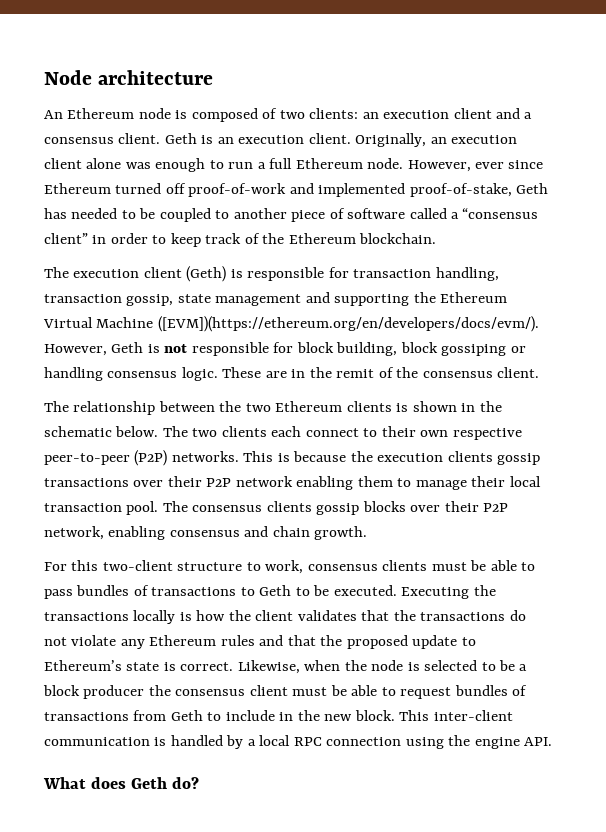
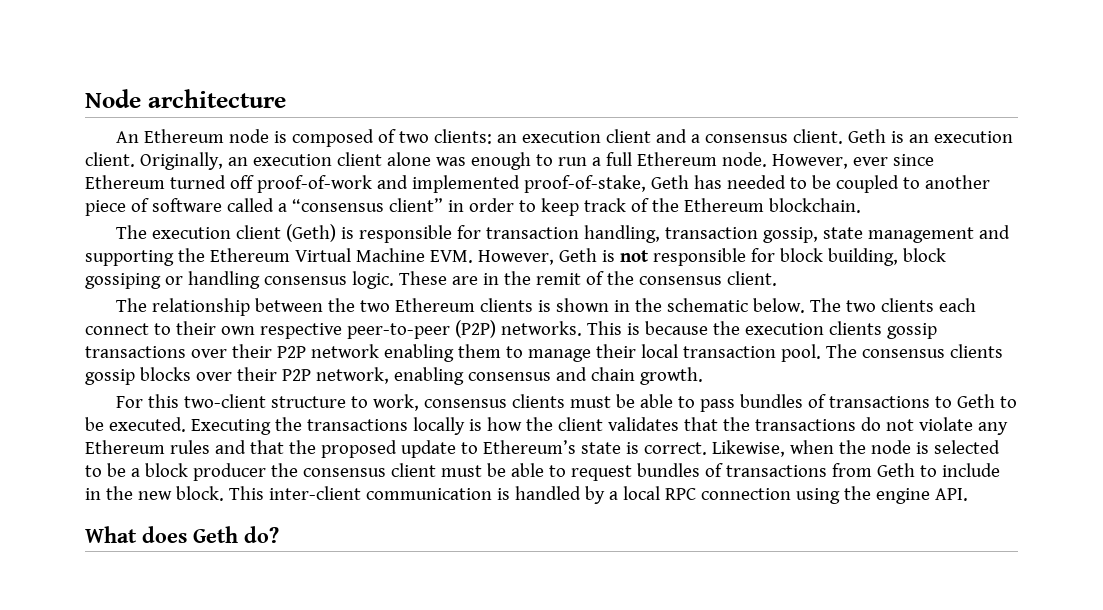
- The execution client (Geth) is responsible for transaction handling, transaction gossip, state management and supporting the Ethereum Virtual Machine ([EVM])(https://ethereum.org/en/developers/docs/evm/). However, Geth is not responsible for block building, block gossiping or handling consensus logic.
+ The execution client (Geth) is responsible for transaction handling, transaction gossip, state management and supporting the Ethereum Virtual Machine EVM. However, Geth is not responsible for block building, block gossiping or handling consensus logic.

